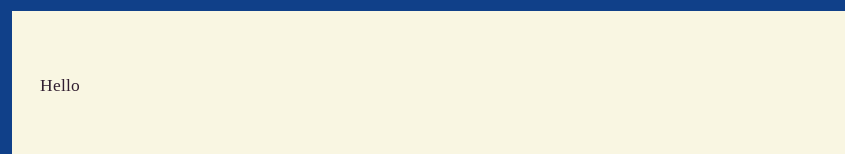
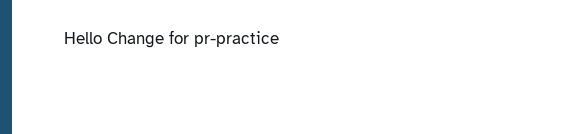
- Hello
+ Hello Change for pr-practice

